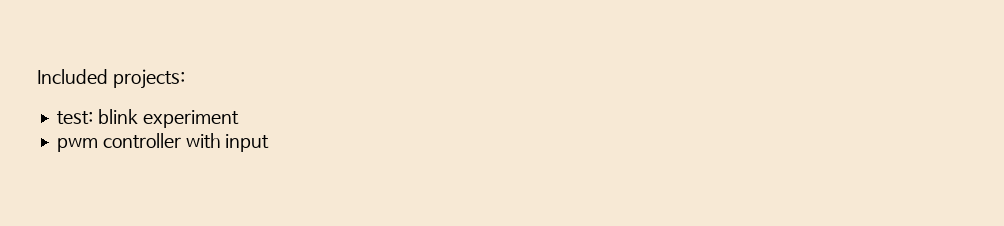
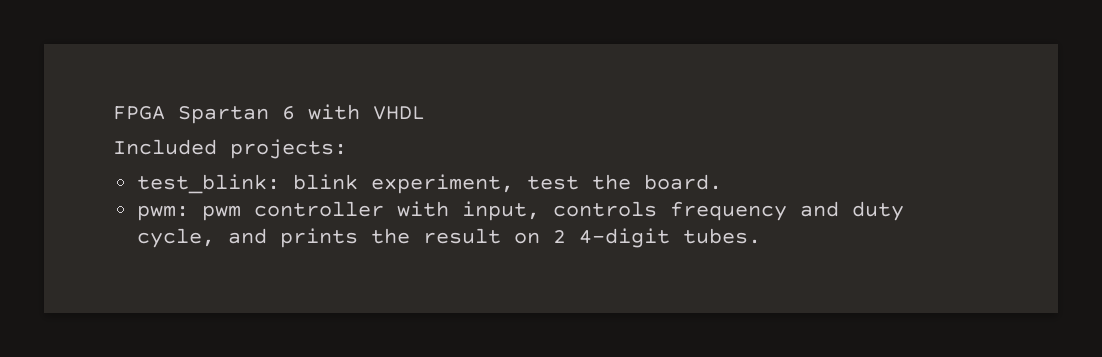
+ FPGA Spartan 6 with VHDL
  Included projects:
- test: blink experiment
- pwm controller with input
+ test_blink: blink experiment, test the board.
+ pwm: pwm controller with input, controls frequency and duty cycle, and prints the result on 2 4-digit tubes.

